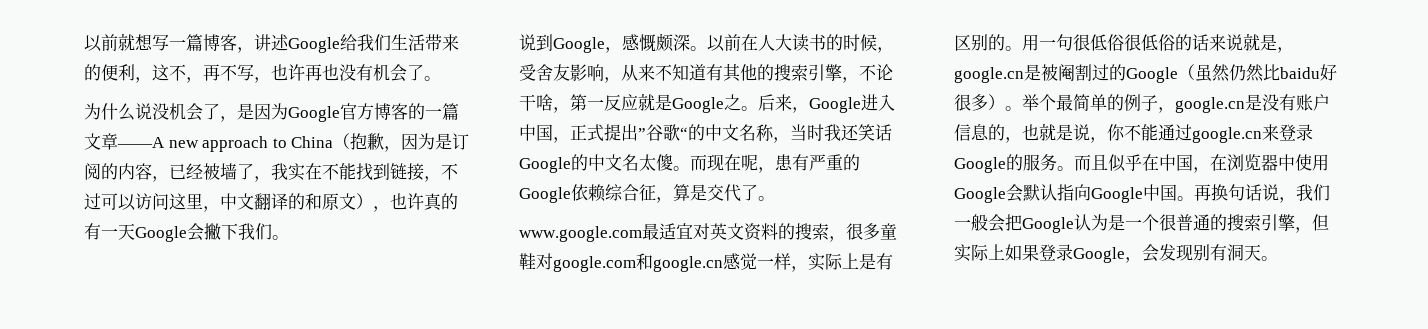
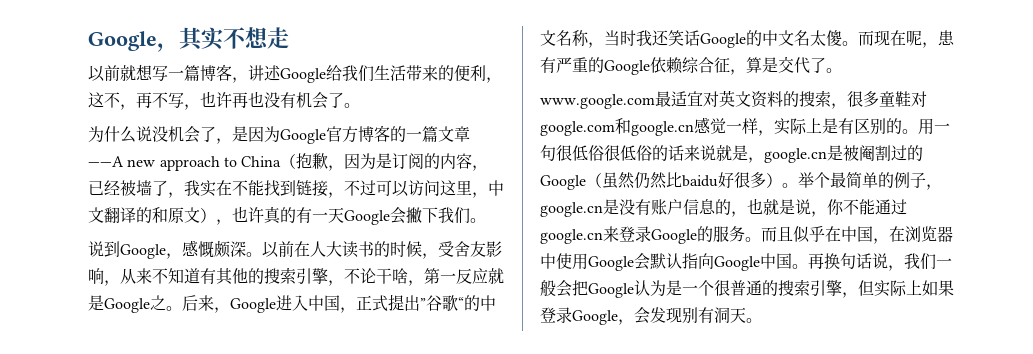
+ Google，其实不想走

